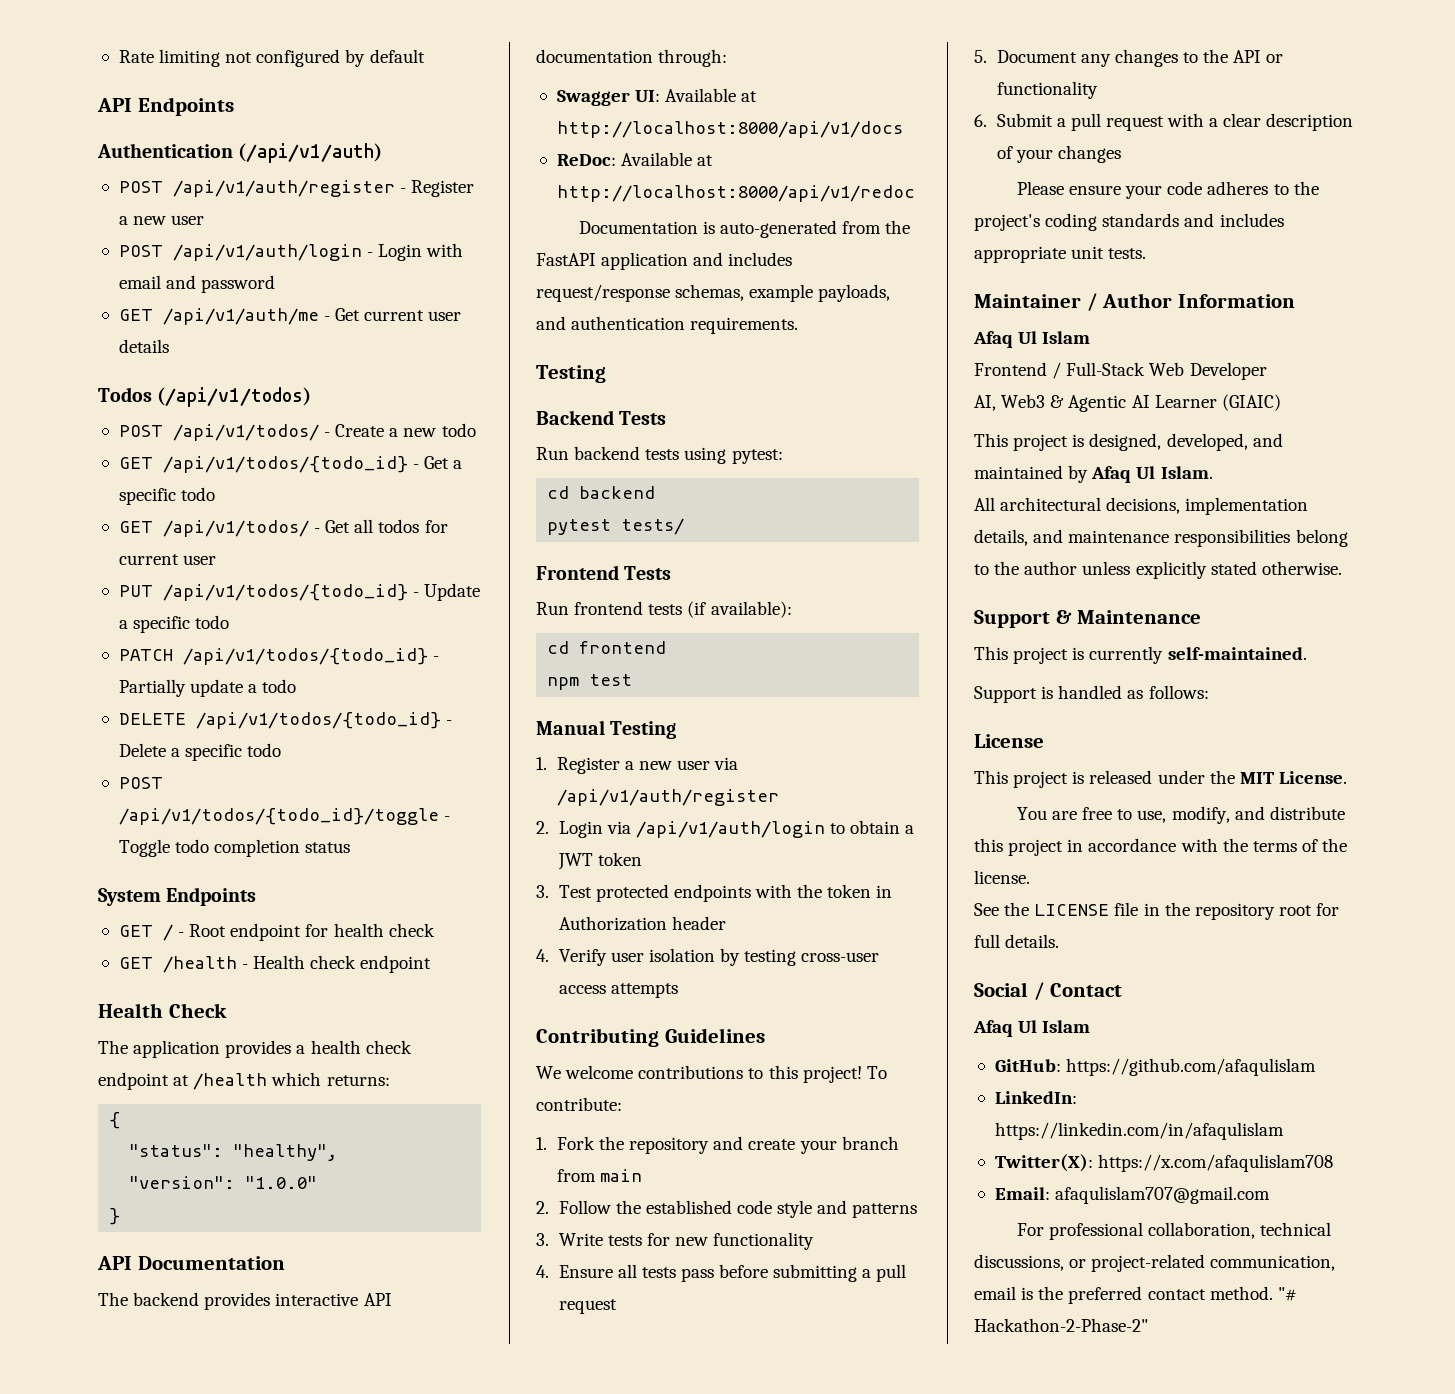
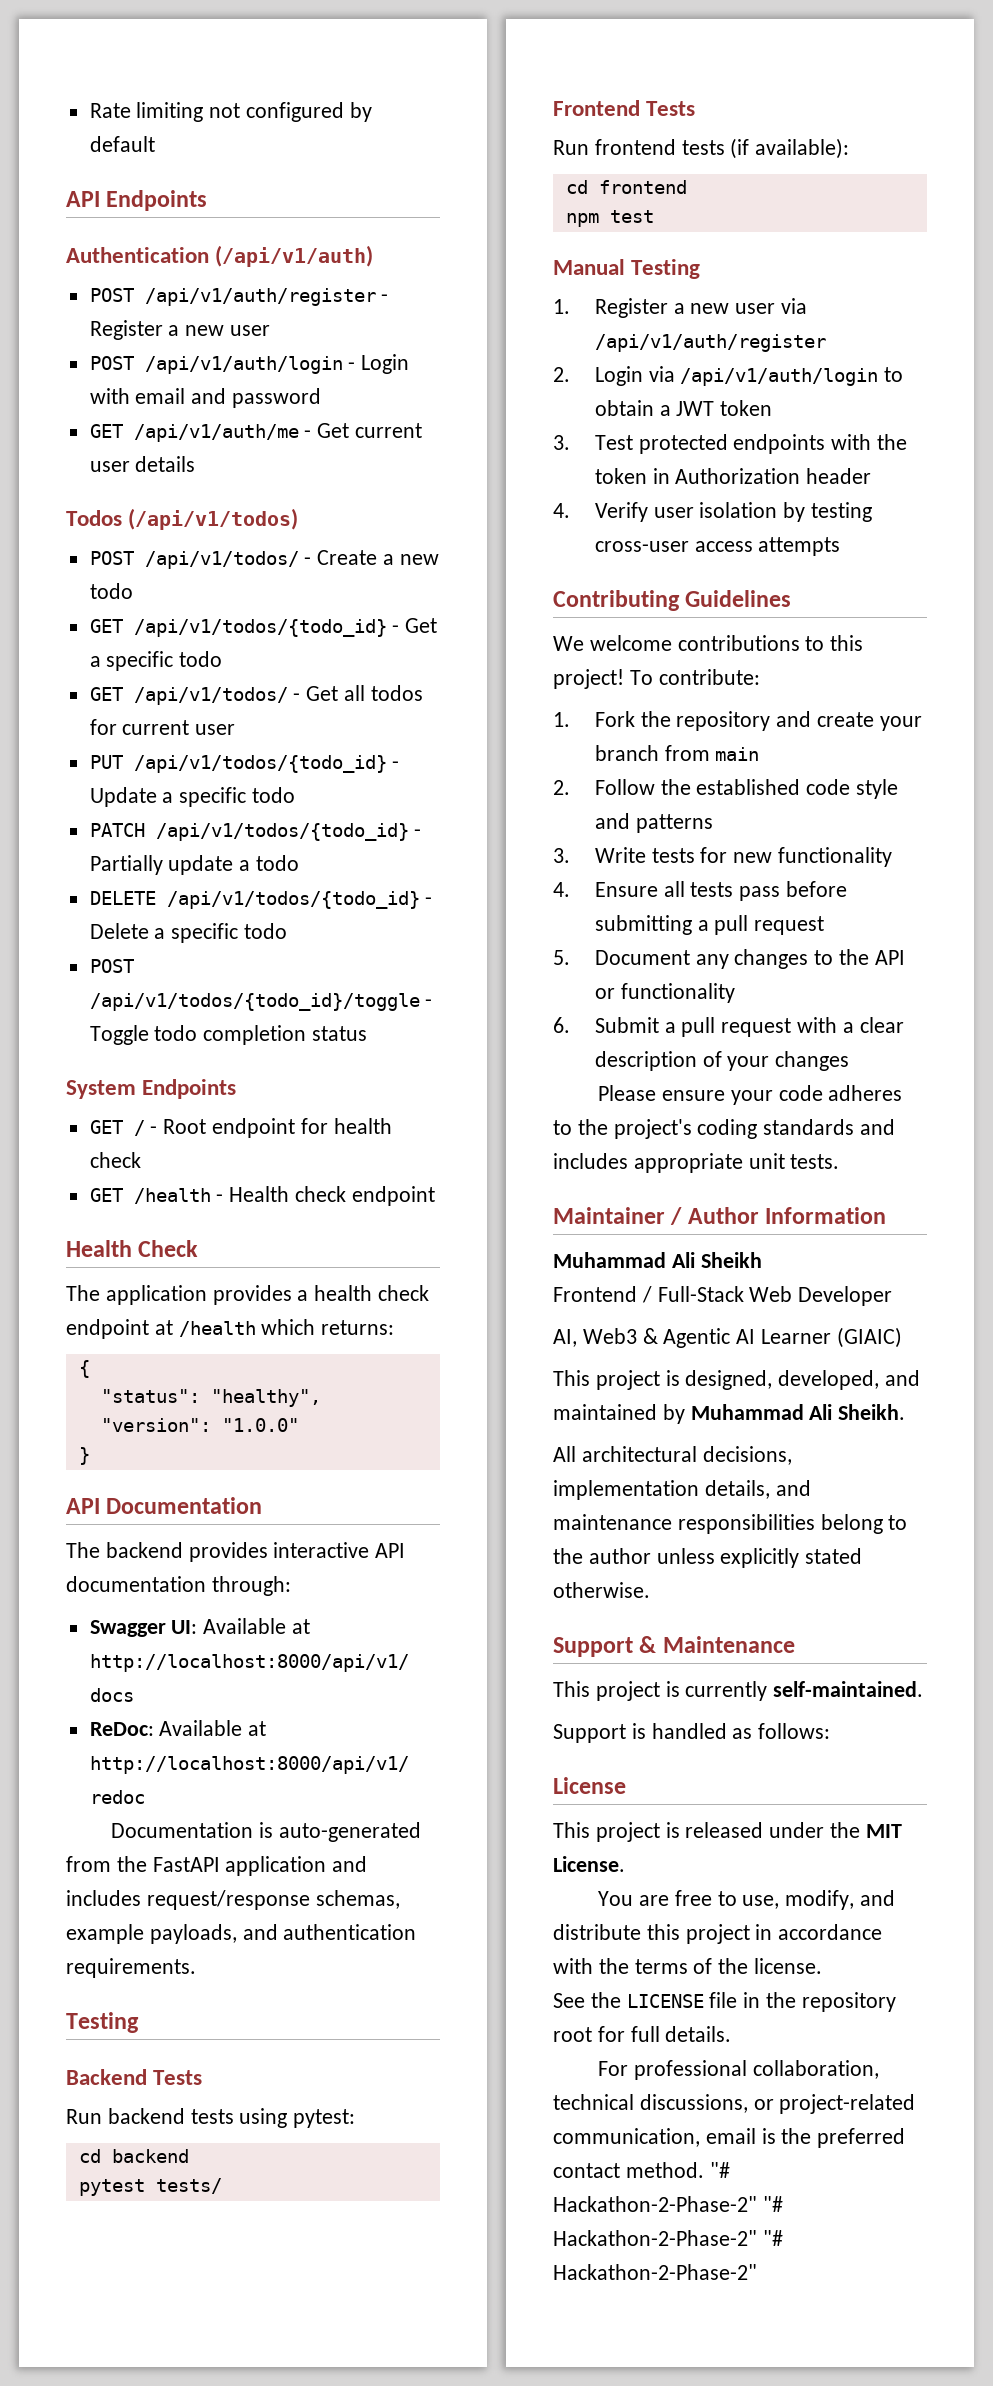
  Maintainer / Author Information
- Afaq Ul Islam
+ Muhammad Ali Sheikh
- This project is designed, developed, and maintained by Afaq Ul Islam.
+ This project is designed, developed, and maintained by Muhammad Ali Sheikh.
- Social / Contact
- Afaq Ul Islam
- GitHub: https://github.com/afaqulislam
- LinkedIn: https://linkedin.com/in/afaqulislam
- Twitter(X): https://x.com/afaqulislam708
- Email: afaqulislam707@gmail.com
- "# Hackathon-2-Phase-2"
+ "# Hackathon-2-Phase-2" "# Hackathon-2-Phase-2" "# Hackathon-2-Phase-2"

